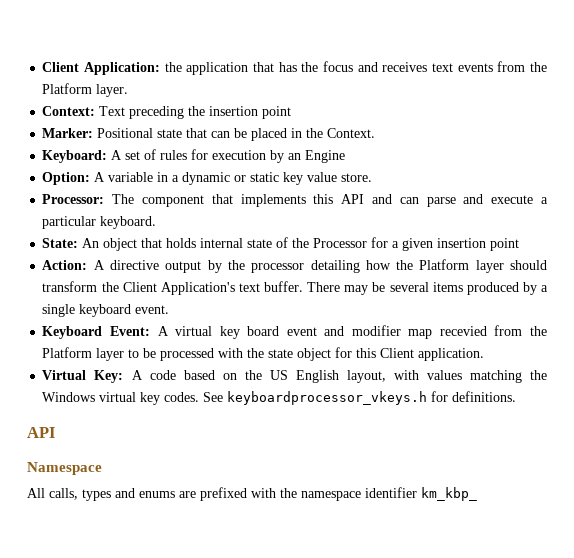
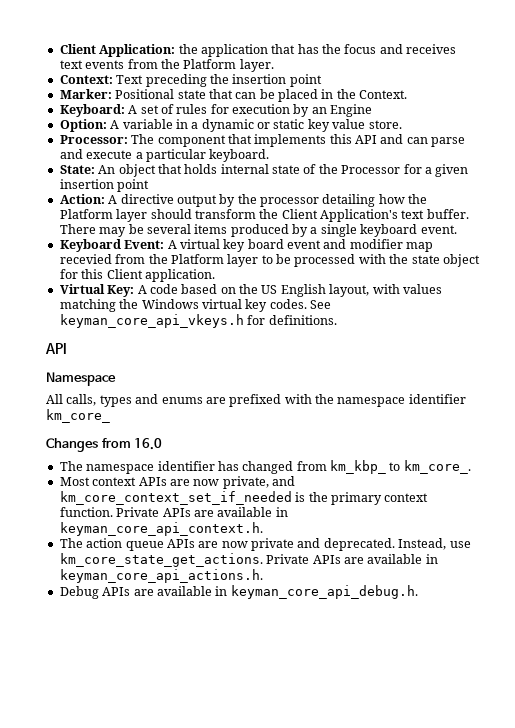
- See keyboardprocessor_vkeys.h for definitions.
+ See keyman_core_api_vkeys.h for definitions.
- All calls, types and enums are prefixed with the namespace identifier km_kbp_
+ All calls, types and enums are prefixed with the namespace identifier km_core_
+ Changes from 16.0
+ The namespace identifier has changed from km_kbp_ to km_core_.
+ Most context APIs are now private, and km_core_context_set_if_needed is the primary context function. Private APIs are available in keyman_core_api_context.h.
+ The action queue APIs are now private and deprecated. Instead, use km_core_state_get_actions. Private APIs are available in keyman_core_api_actions.h.
+ Debug APIs are available in keyman_core_api_debug.h.

